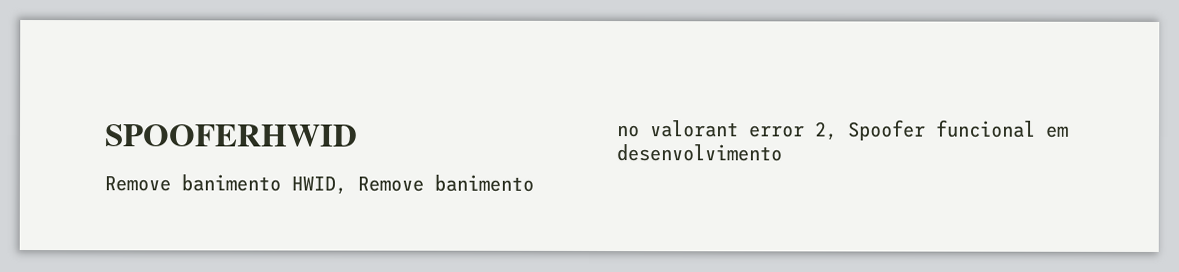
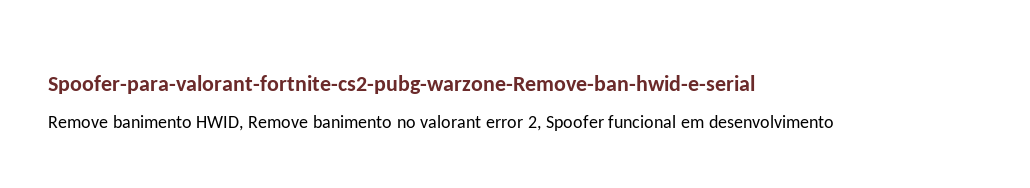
- SPOOFERHWID
+ Spoofer-para-valorant-fortnite-cs2-pubg-warzone-Remove-ban-hwid-e-serial

